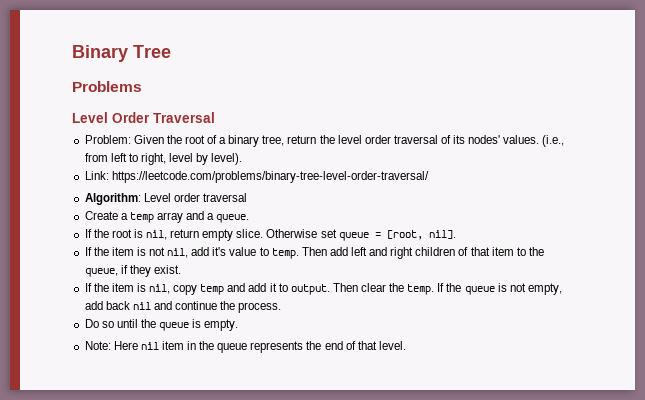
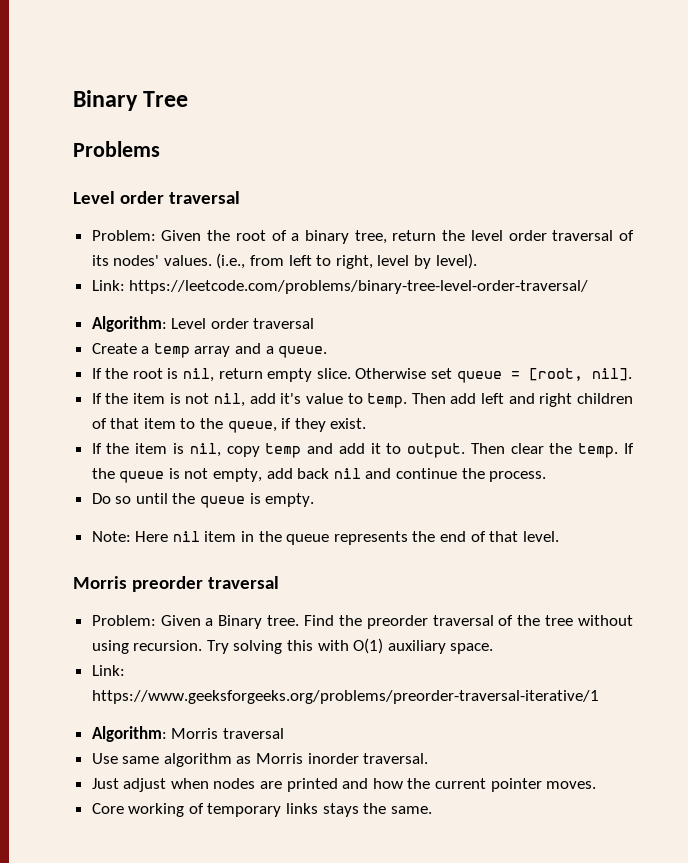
  Problems
- Level Order Traversal
+ Level order traversal
+ Morris preorder traversal
+ Problem: Given a Binary tree. Find the preorder traversal of the tree without using recursion. Try solving this with O(1) auxiliary space.
+ Link: https://www.geeksforgeeks.org/problems/preorder-traversal-iterative/1
+ Algorithm: Morris traversal
+ Use same algorithm as Morris inorder traversal.
+ Just adjust when nodes are printed and how the current pointer moves.
+ Core working of temporary links stays the same.

